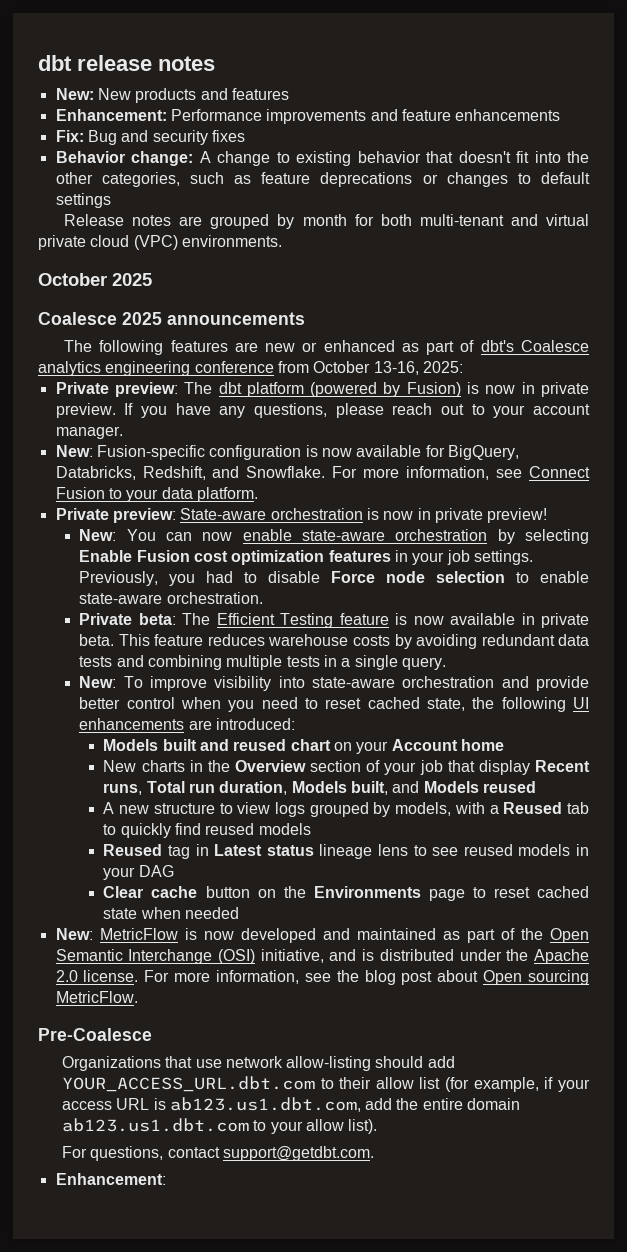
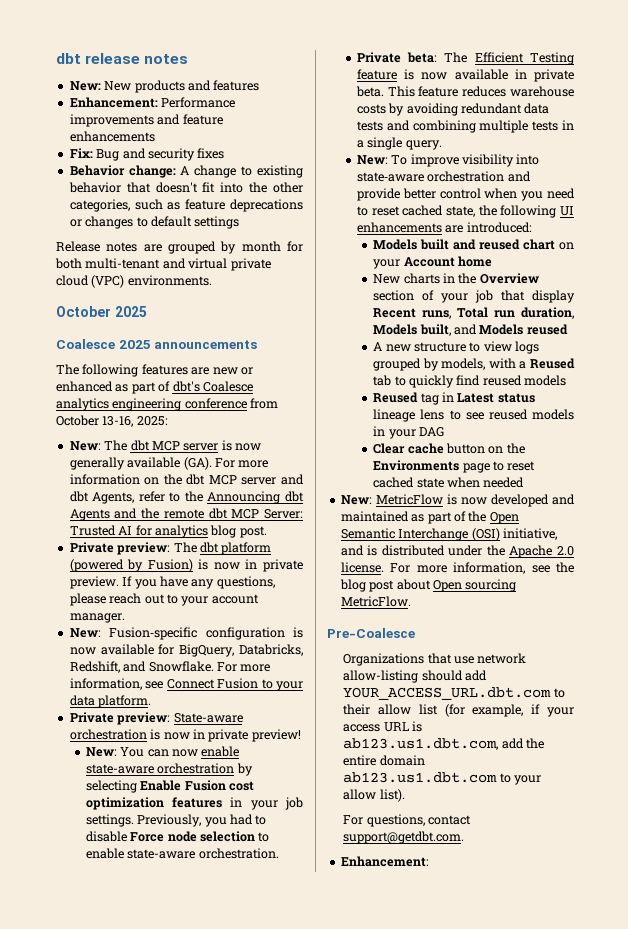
+ New: The dbt MCP server is now generally available (GA). For more information on the dbt MCP server and dbt Agents, refer to the Announcing dbt Agents and the remote dbt MCP Server: Trusted AI for analytics blog post.

